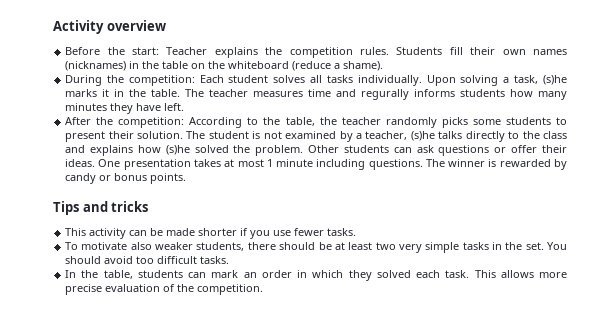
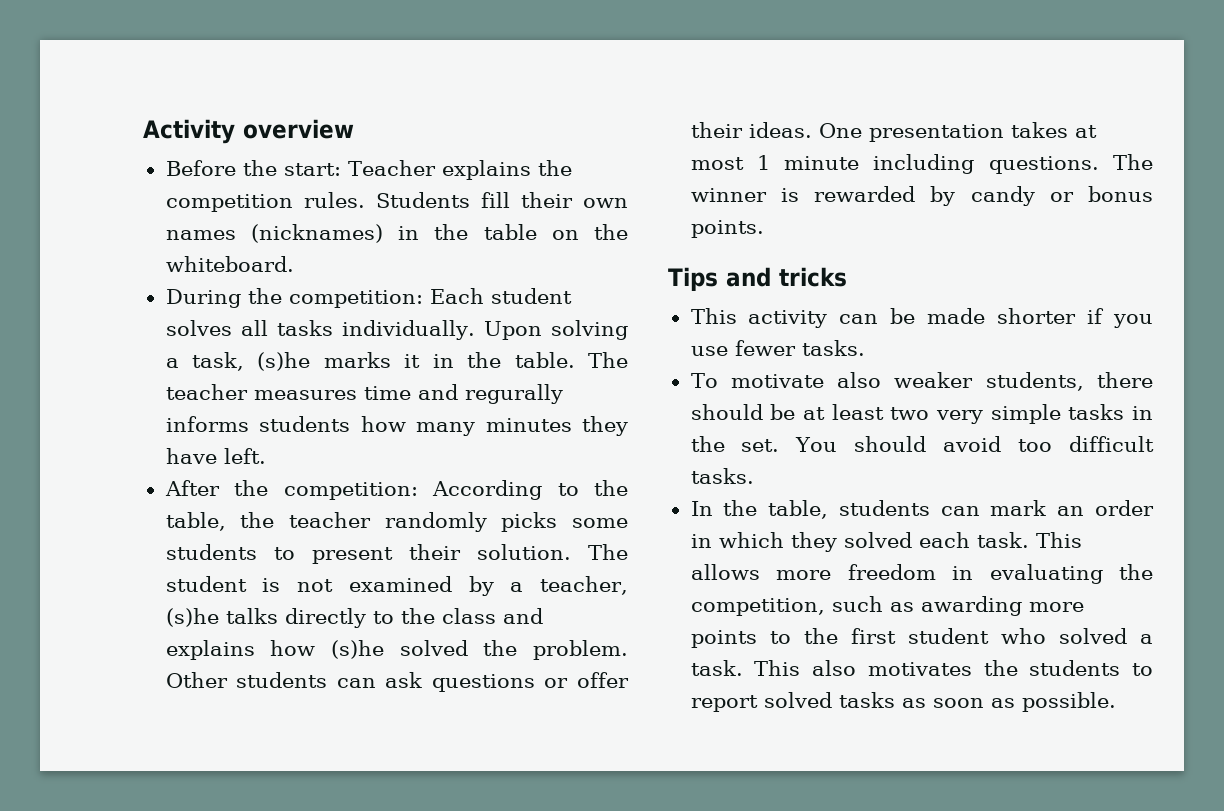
- Students fill their own names (nicknames) in the table on the whiteboard (reduce a shame).
+ Students fill their own names (nicknames) in the table on the whiteboard.
- This allows more precise evaluation of the competition.
+ This allows more freedom in evaluating the competition, such as awarding more points to the first student who solved a task. This also motivates the students to report solved tasks as soon as possible.

